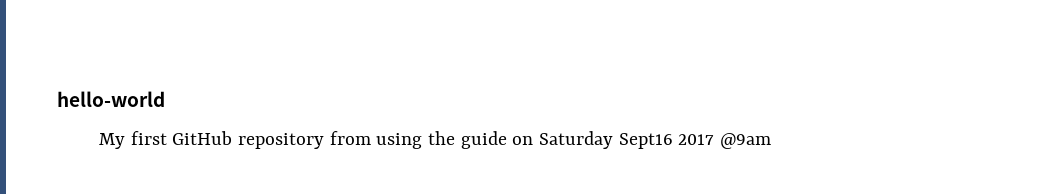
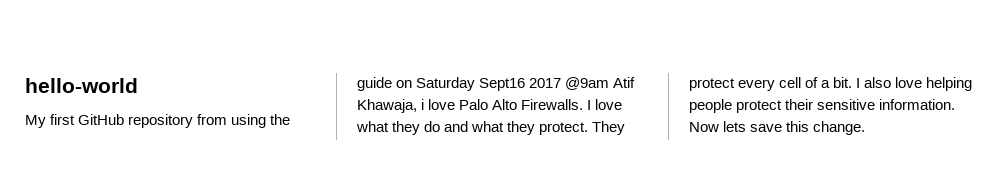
- My first GitHub repository from using the guide on Saturday Sept16 2017 @9am
+ My first GitHub repository from using the guide on Saturday Sept16 2017 @9am Atif Khawaja, i love Palo Alto Firewalls. I love what they do and what they protect. They protect every cell of a bit. I also love helping people protect their sensitive information. Now lets save this change.

